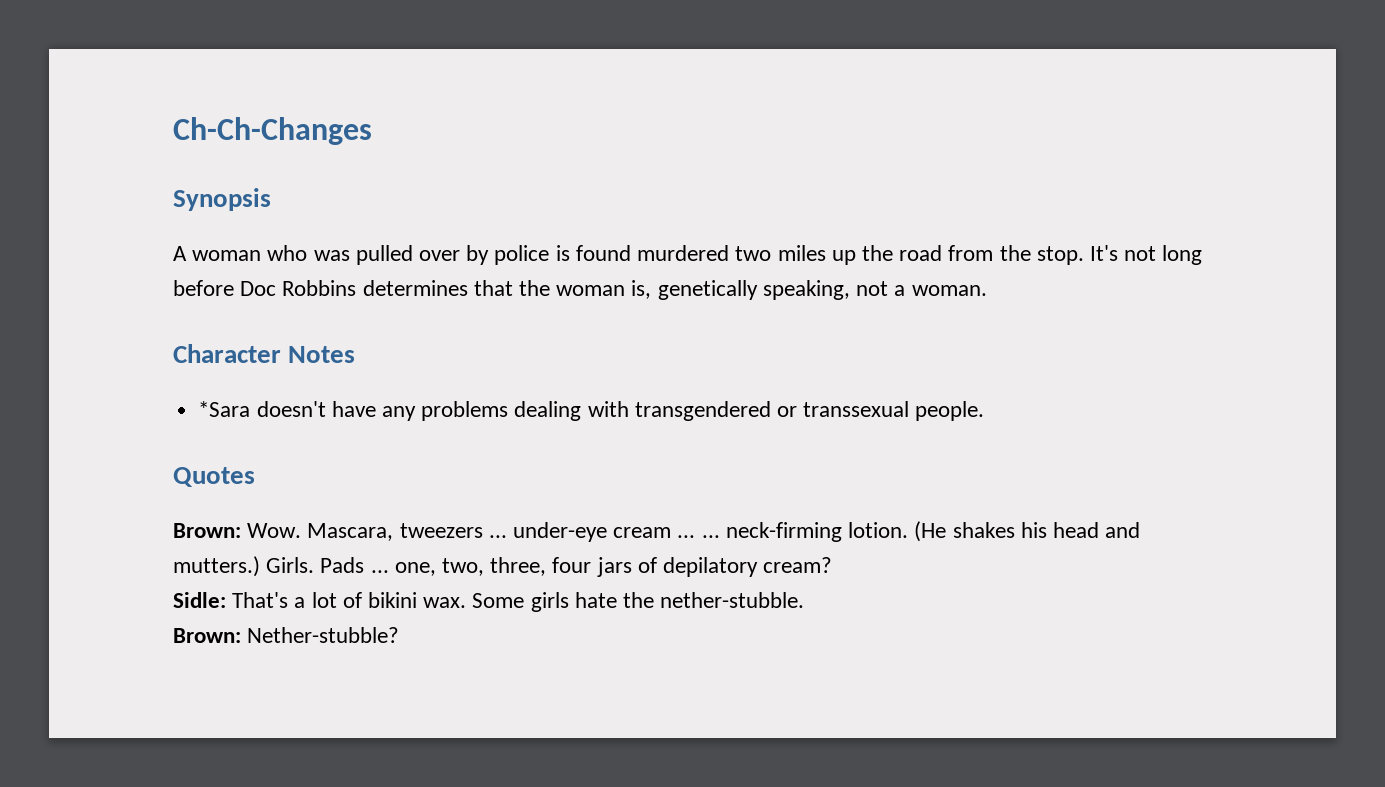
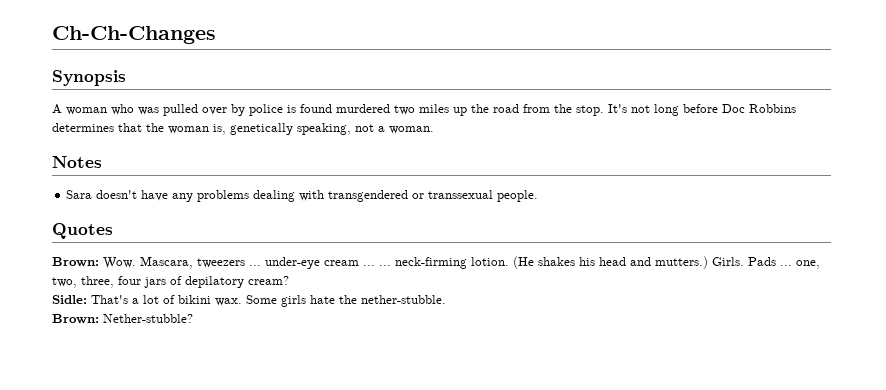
- Character Notes
+ Notes
- *Sara doesn't have any problems dealing with transgendered or transsexual people.
+ Sara doesn't have any problems dealing with transgendered or transsexual people.

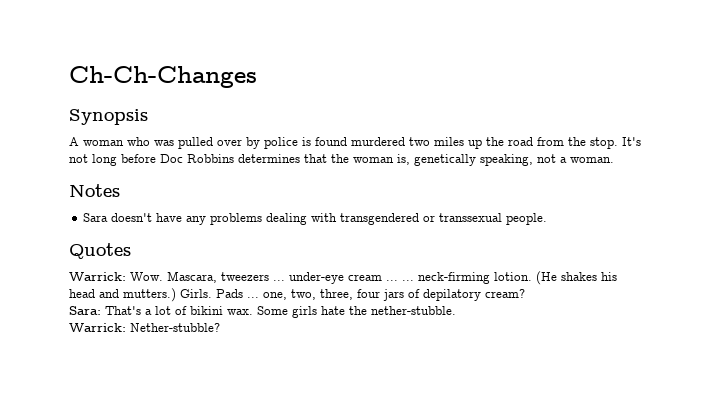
- Brown: Wow. Mascara, tweezers ... under-eye cream ... ... neck-firming lotion.
+ Warrick: Wow. Mascara, tweezers ... under-eye cream ... ... neck-firming lotion.
- Sidle: That's a lot of bikini wax.
+ Sara: That's a lot of bikini wax.
- Brown: Nether-stubble?
+ Warrick: Nether-stubble?

